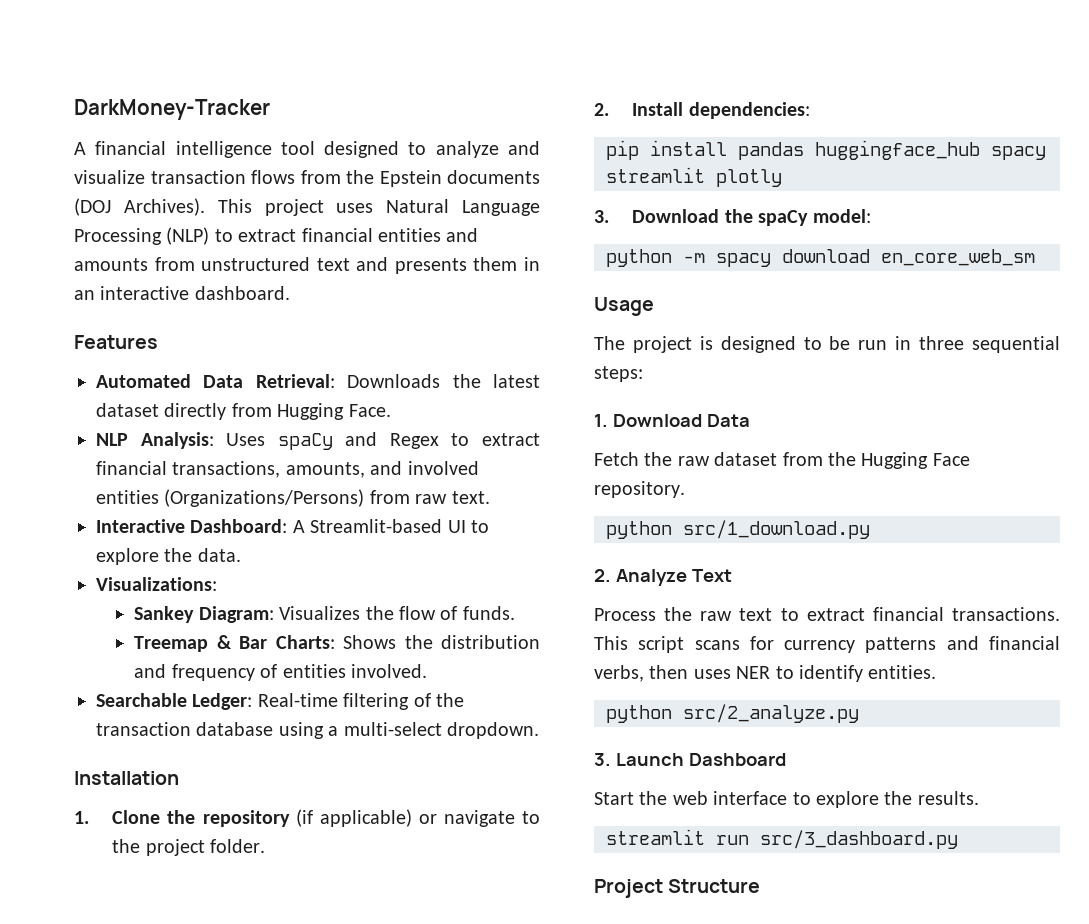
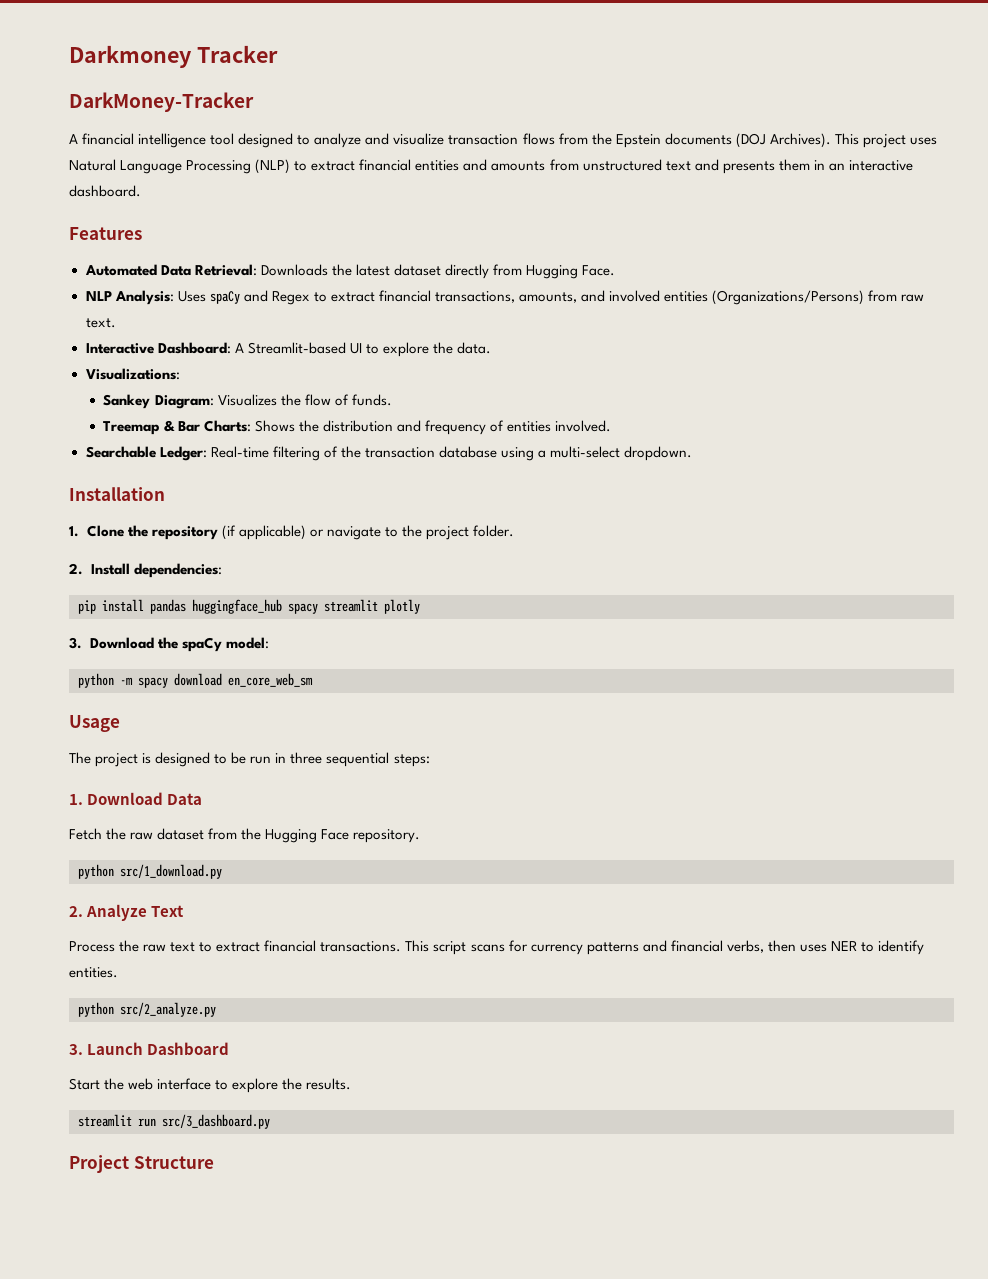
+ Darkmoney Tracker

